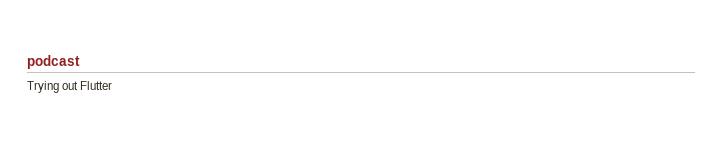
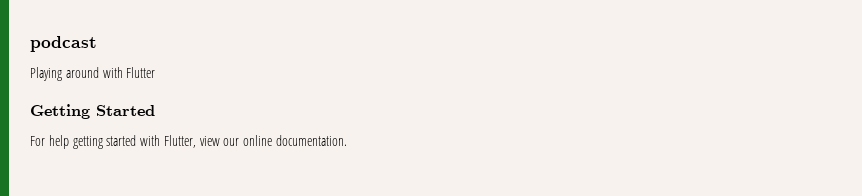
- Trying out Flutter
+ Playing around with Flutter
+ Getting Started
+ For help getting started with Flutter, view our online documentation.

